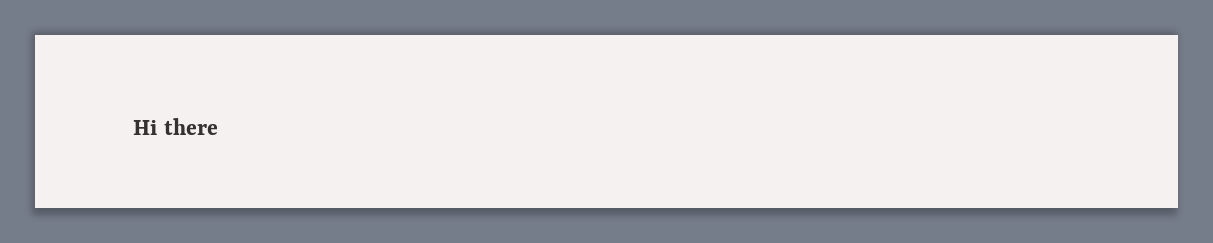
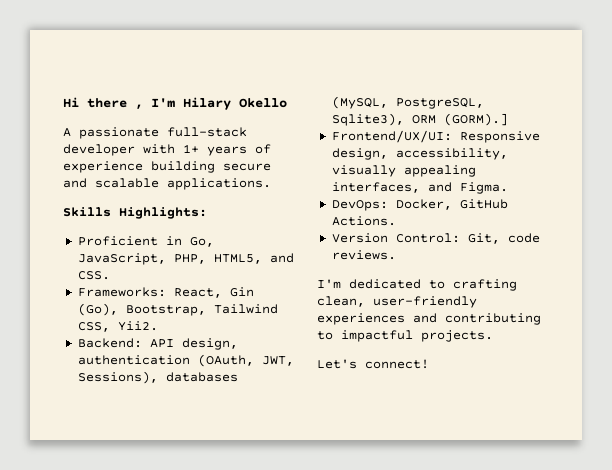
- Hi there
+ Hi there , I'm Hilary Okello
+ A passionate full-stack developer with 1+ years of experience building secure and scalable applications.
+ Skills Highlights:
+ Proficient in Go, JavaScript, PHP, HTML5, and CSS.
+ Frameworks: React, Gin (Go), Bootstrap, Tailwind CSS, Yii2.
+ Backend: API design, authentication (OAuth, JWT, Sessions), databases (MySQL, PostgreSQL, Sqlite3), ORM (GORM).]
+ Frontend/UX/UI: Responsive design, accessibility, visually appealing interfaces, and Figma.
+ DevOps: Docker, GitHub Actions.
+ Version Control: Git, code reviews.
+ I'm dedicated to crafting clean, user-friendly experiences and contributing to impactful projects.
+ Let's connect!

